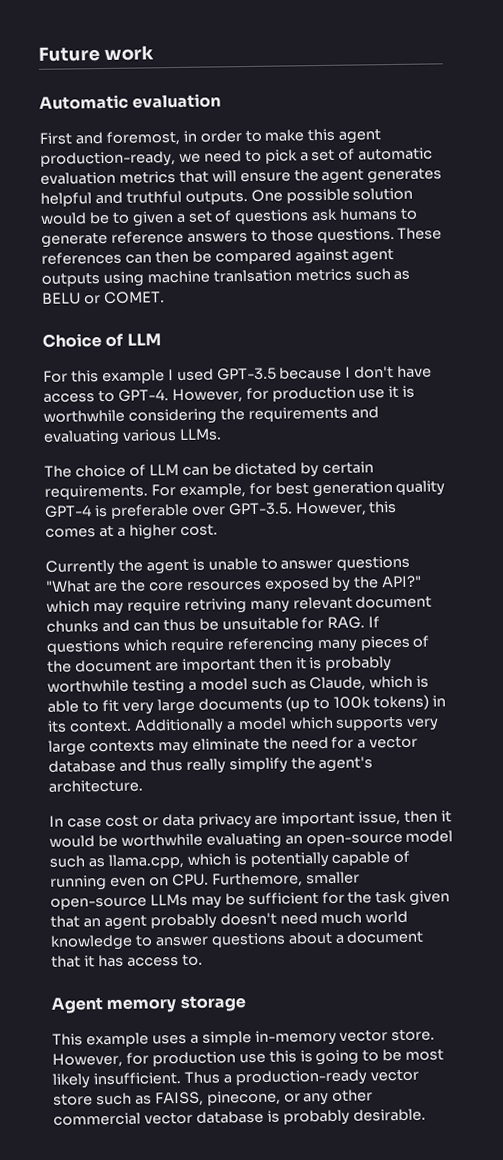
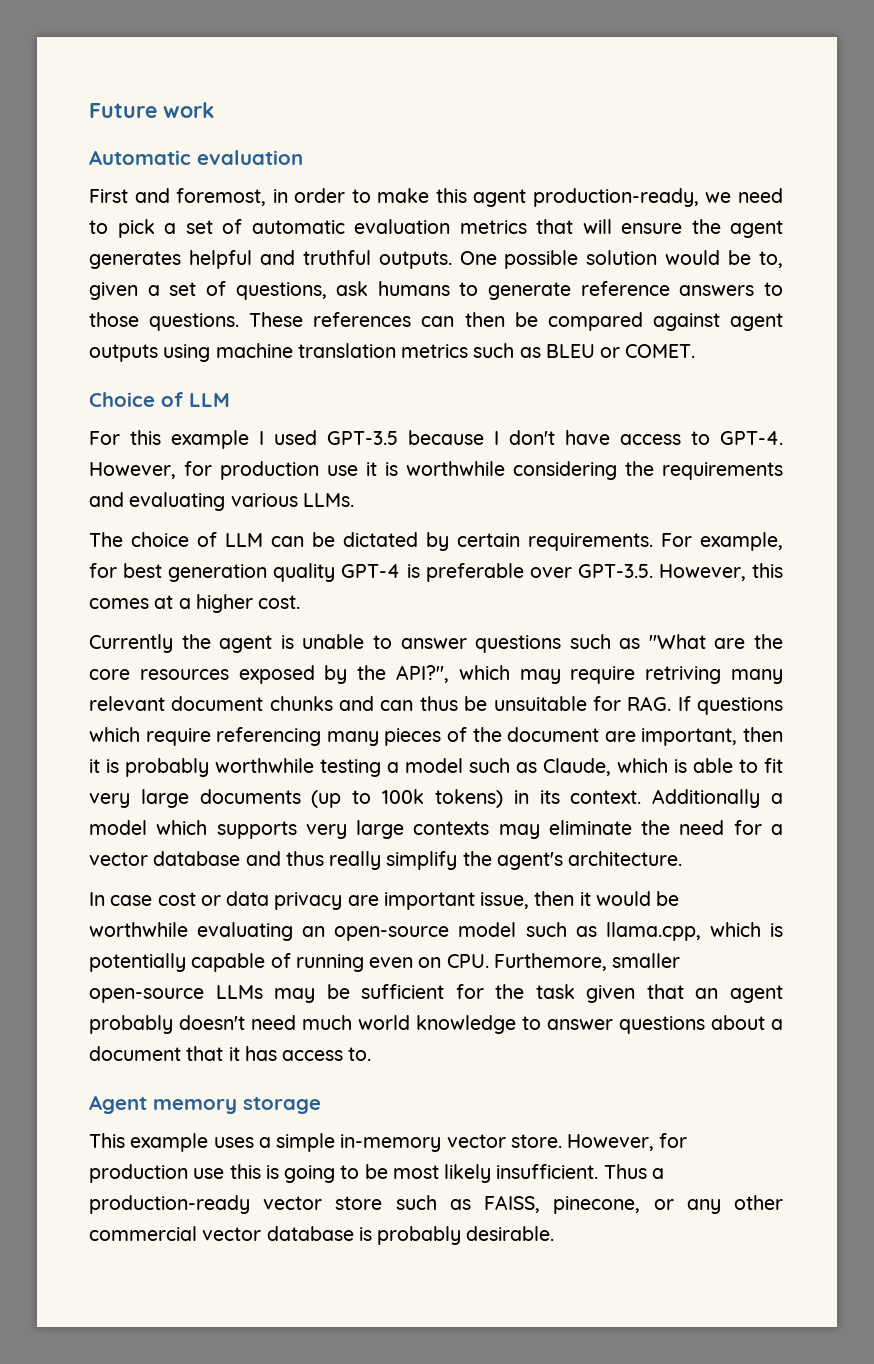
- One possible solution would be to given a set of questions ask humans to generate reference answers to those questions.
+ One possible solution would be to, given a set of questions, ask humans to generate reference answers to those questions.
- These references can then be compared against agent outputs using machine tranlsation metrics such as BELU or COMET.
+ These references can then be compared against agent outputs using machine translation metrics such as BLEU or COMET.
- Currently the agent is unable to answer questions "What are the core resources exposed by the API?" which may require retriving many relevant document chunks and can thus be unsuitable for RAG. If questions which require referencing many pieces of the document are important then it is probably worthwhile testing a model such as Claude, which is able to fit very large documents (up to 100k tokens) in its context.
+ Currently the agent is unable to answer questions such as "What are the core resources exposed by the API?", which may require retriving many relevant document chunks and can thus be unsuitable for RAG. If questions which require referencing many pieces of the document are important, then it is probably worthwhile testing a model such as Claude, which is able to fit very large documents (up to 100k tokens) in its context.

